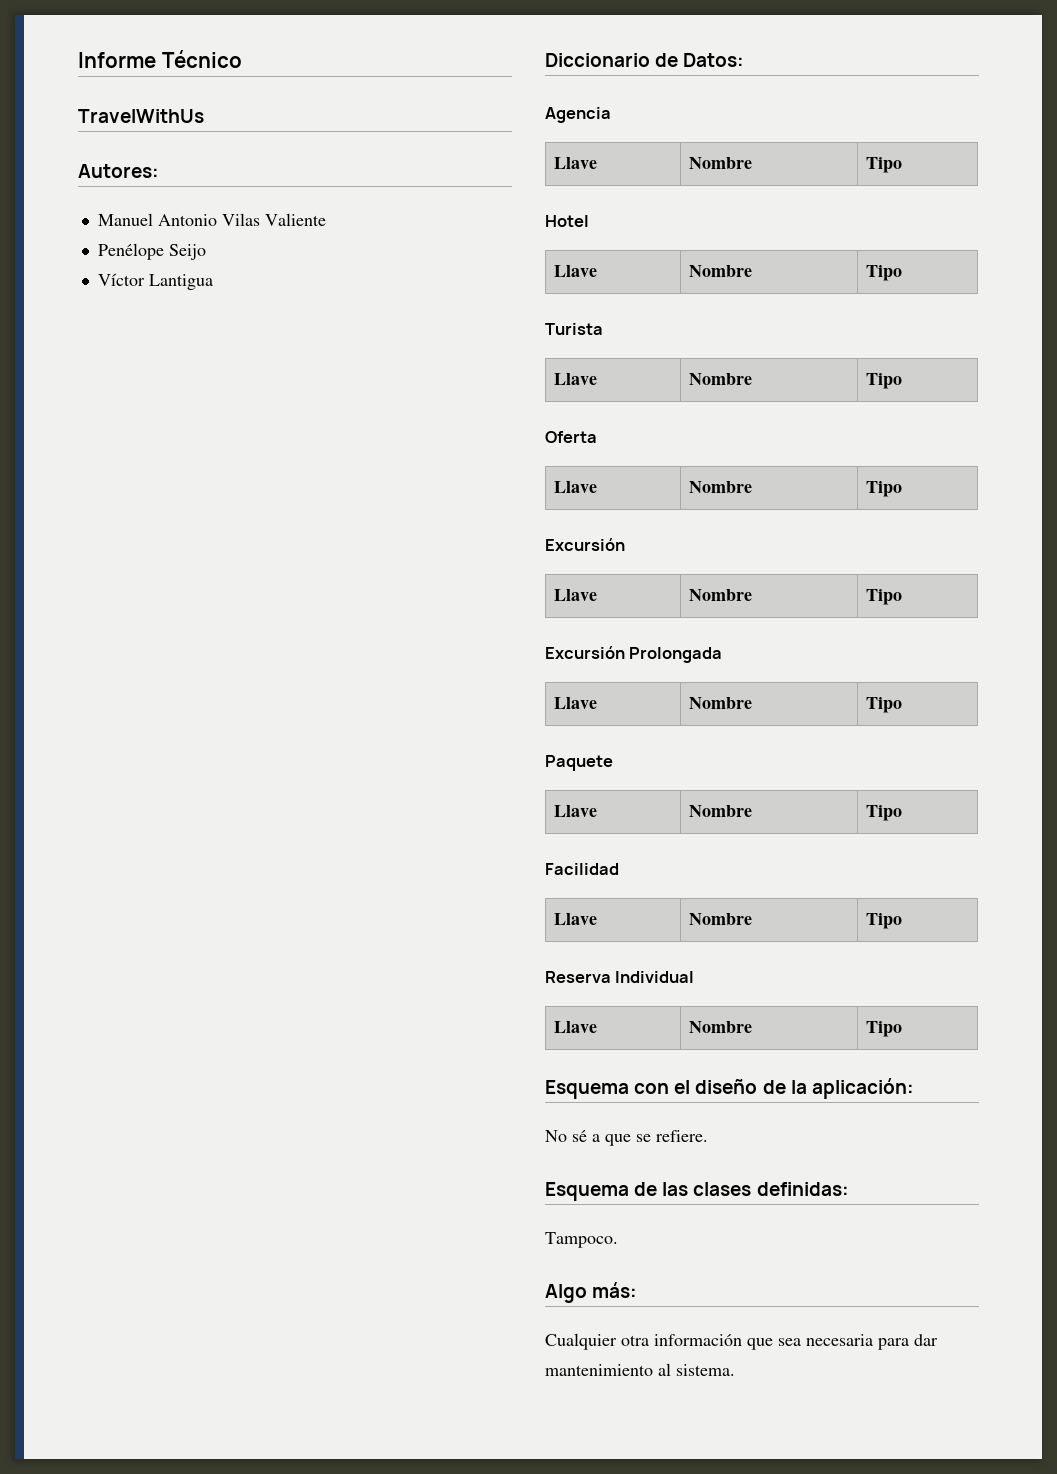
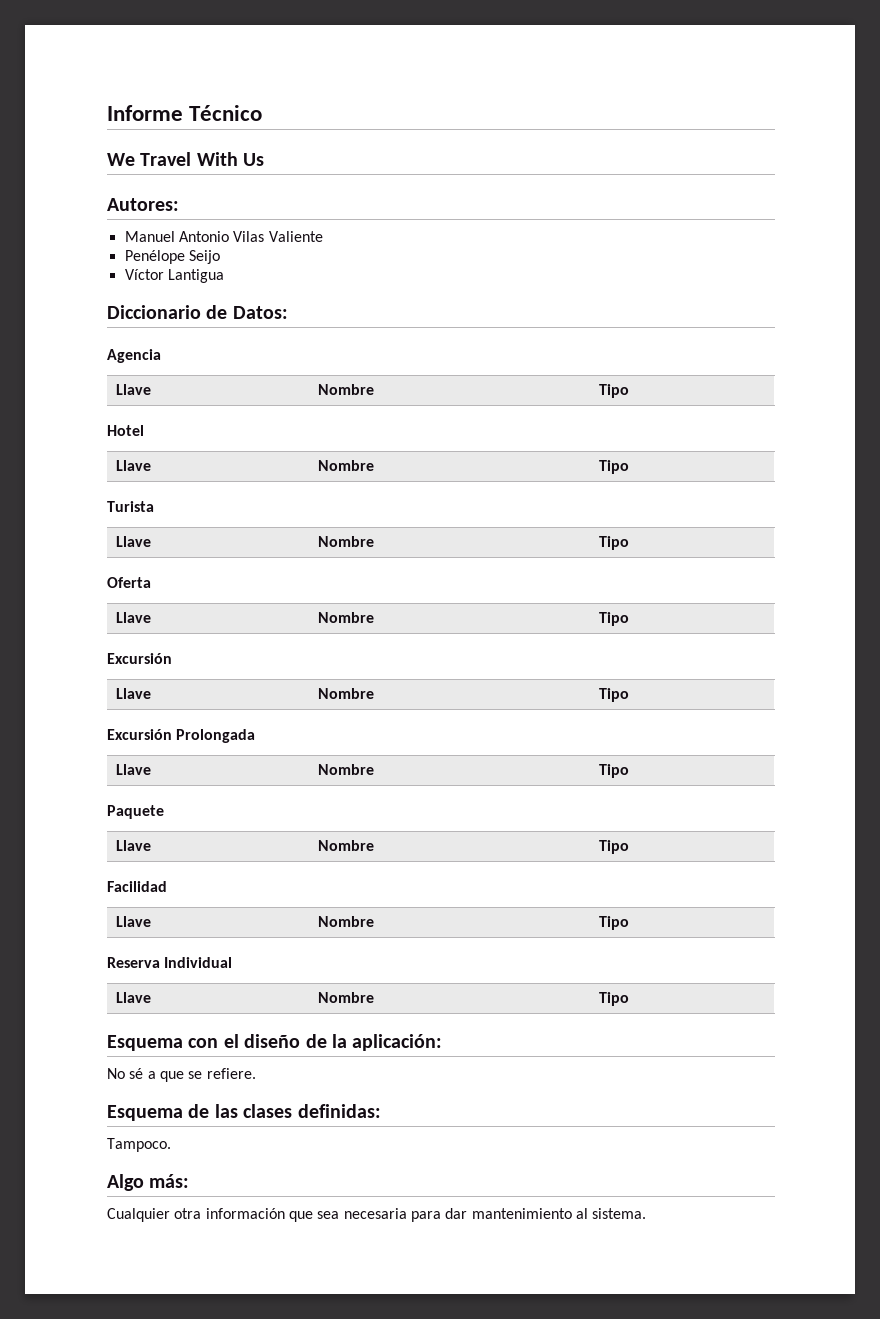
- TravelWithUs
+ We Travel With Us

